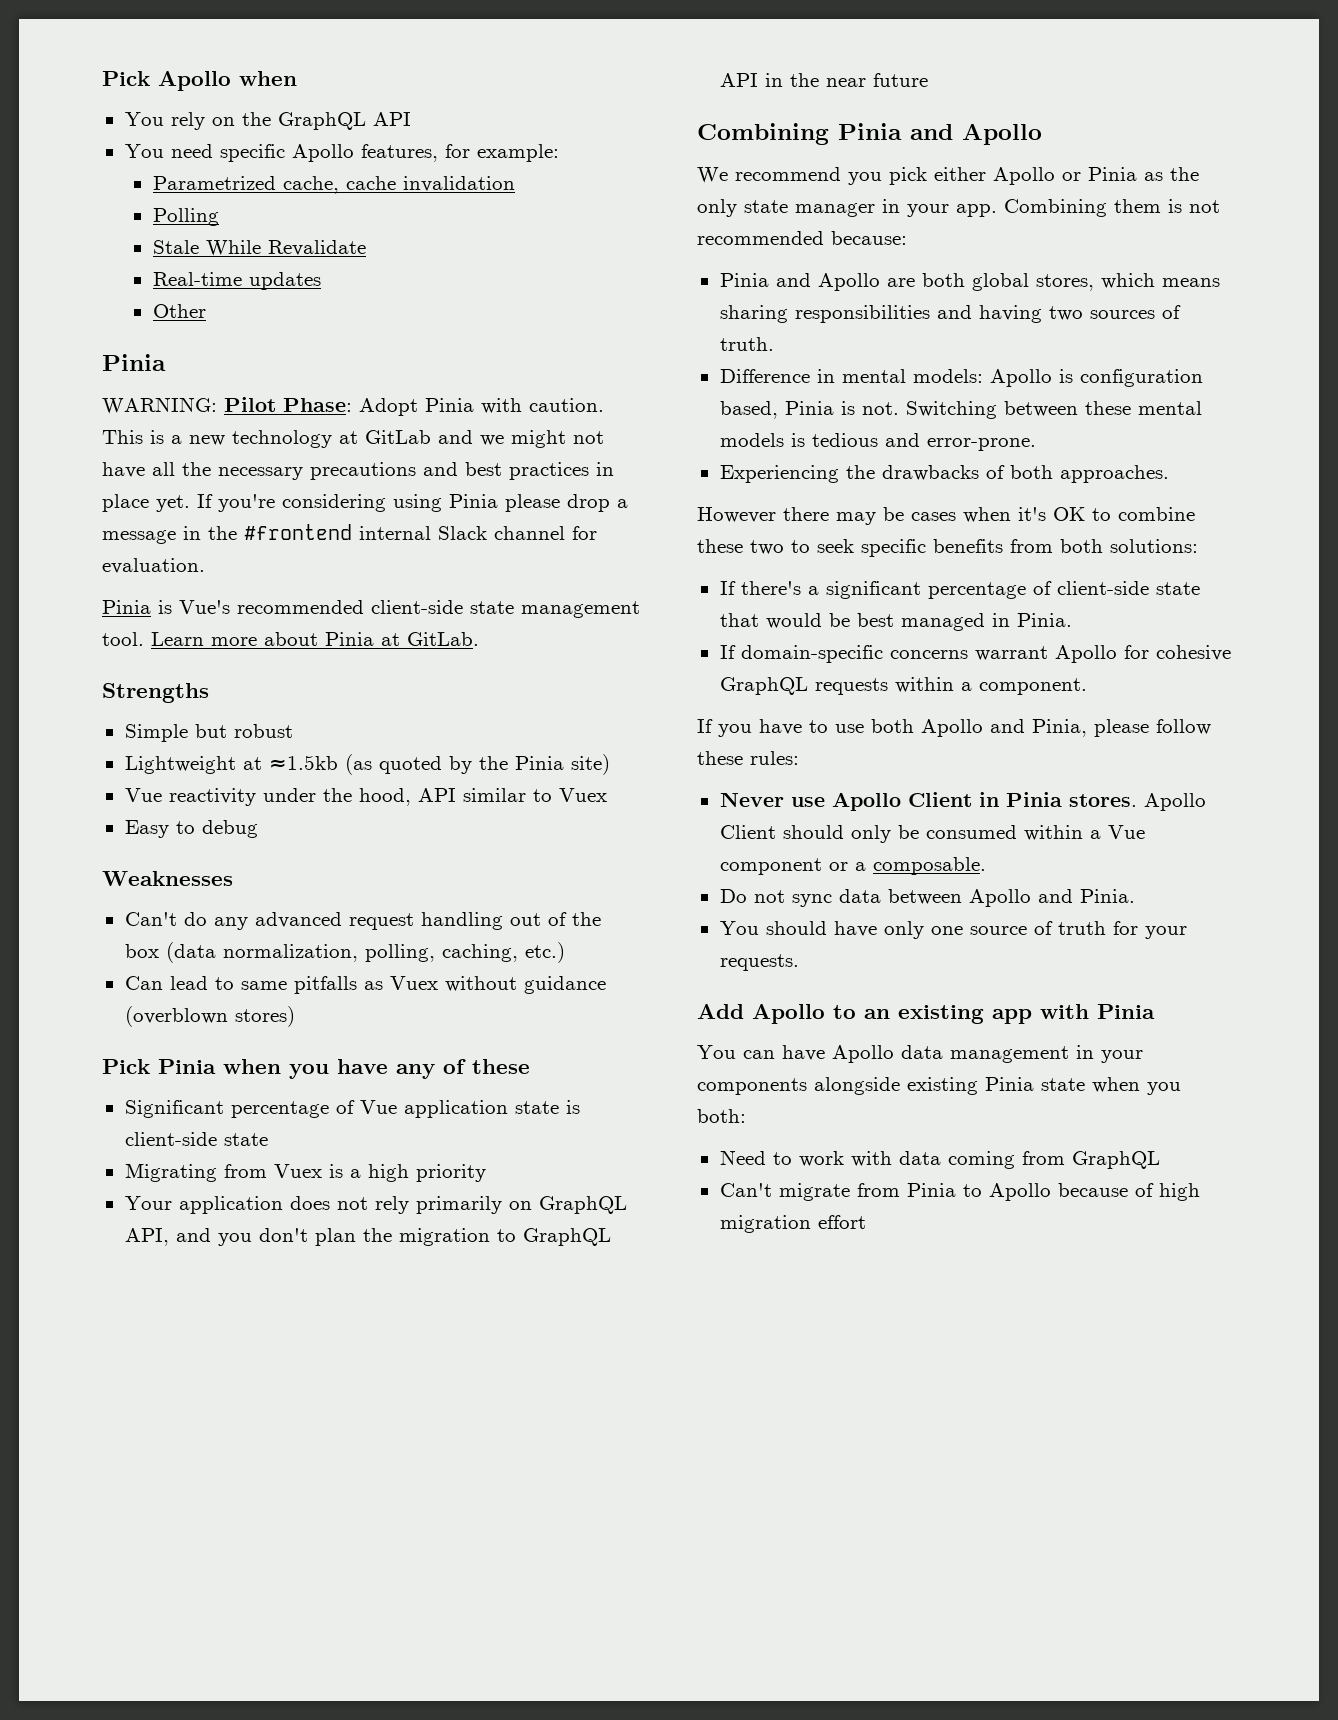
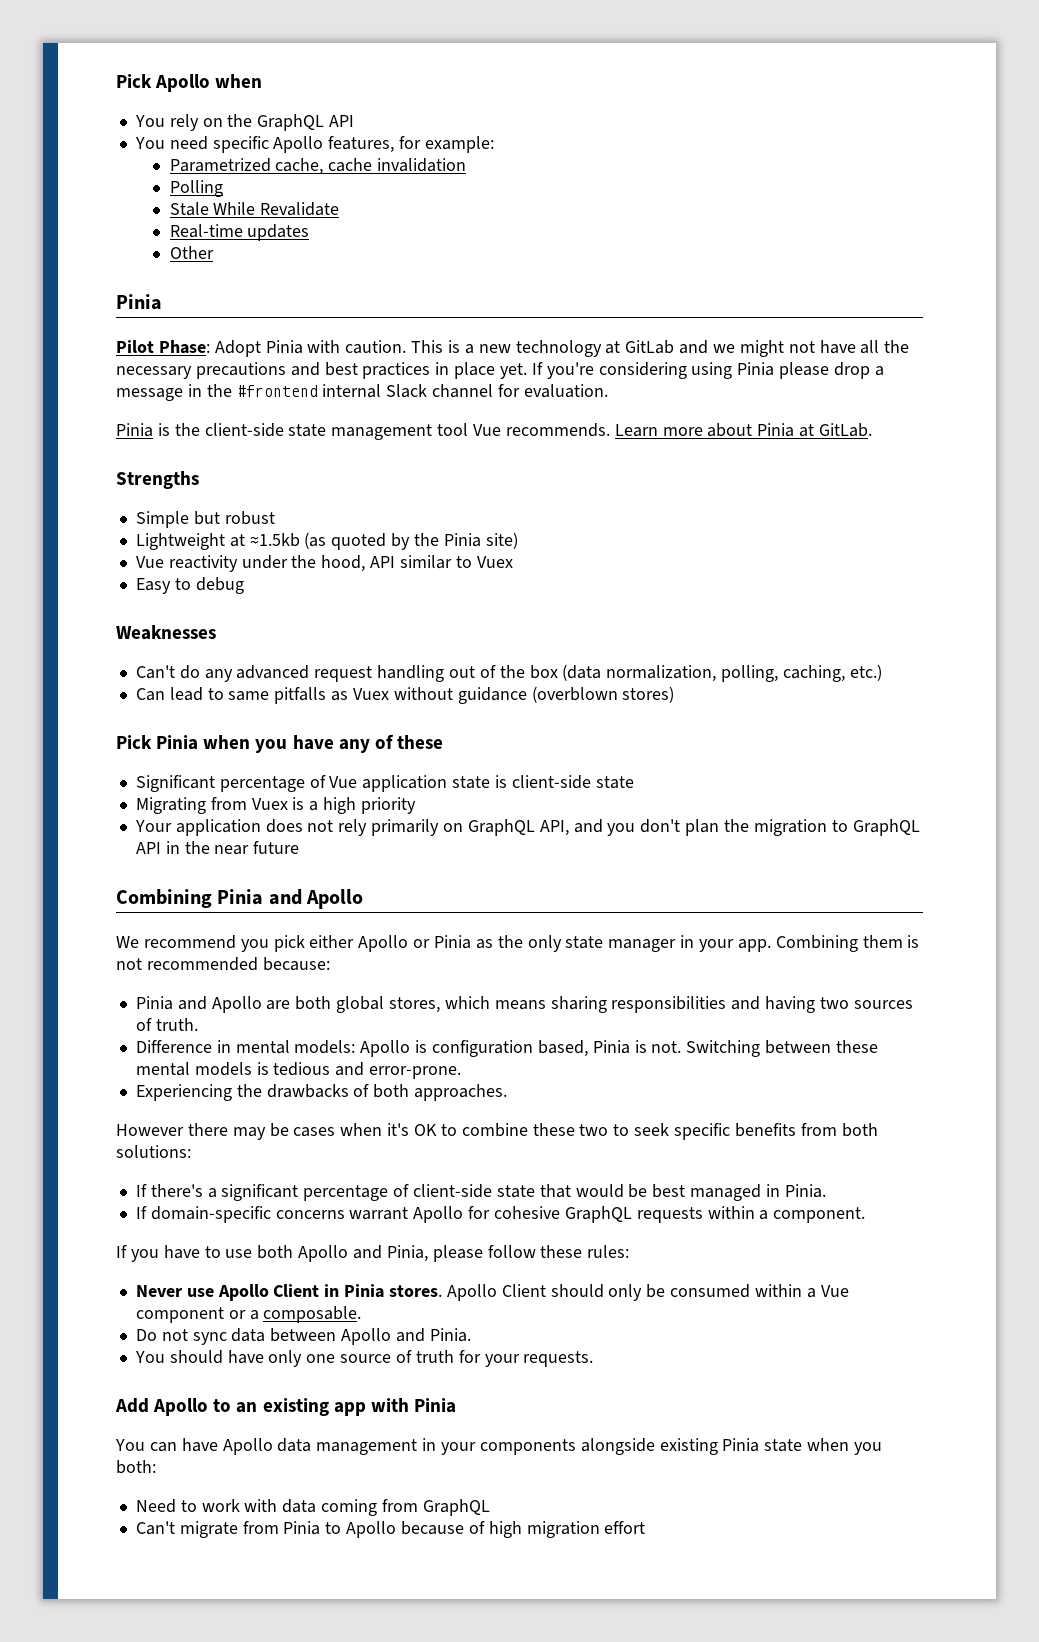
- WARNING: Pilot Phase: Adopt Pinia with caution.
+ Pilot Phase: Adopt Pinia with caution.
- Pinia is Vue's recommended client-side state management tool.
+ Pinia is the client-side state management tool Vue recommends.

